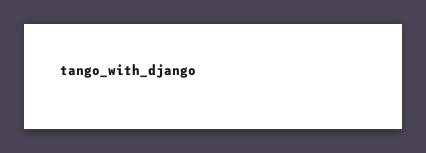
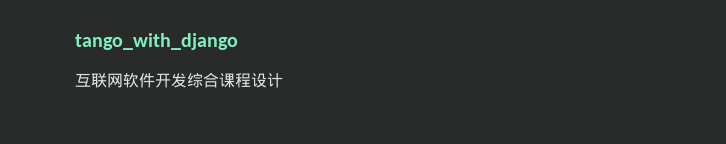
+ 互联网软件开发综合课程设计

